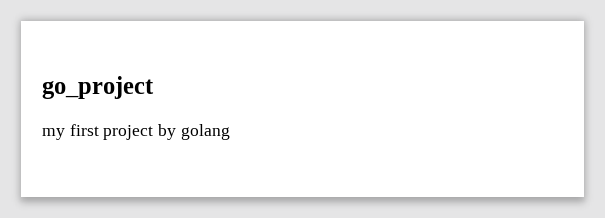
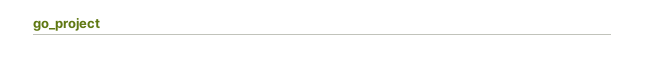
- my first project by golang

